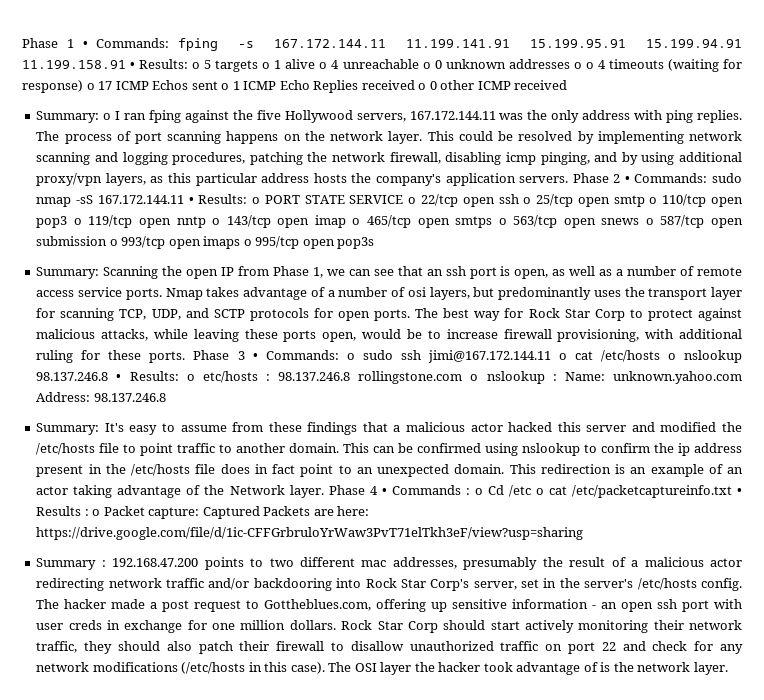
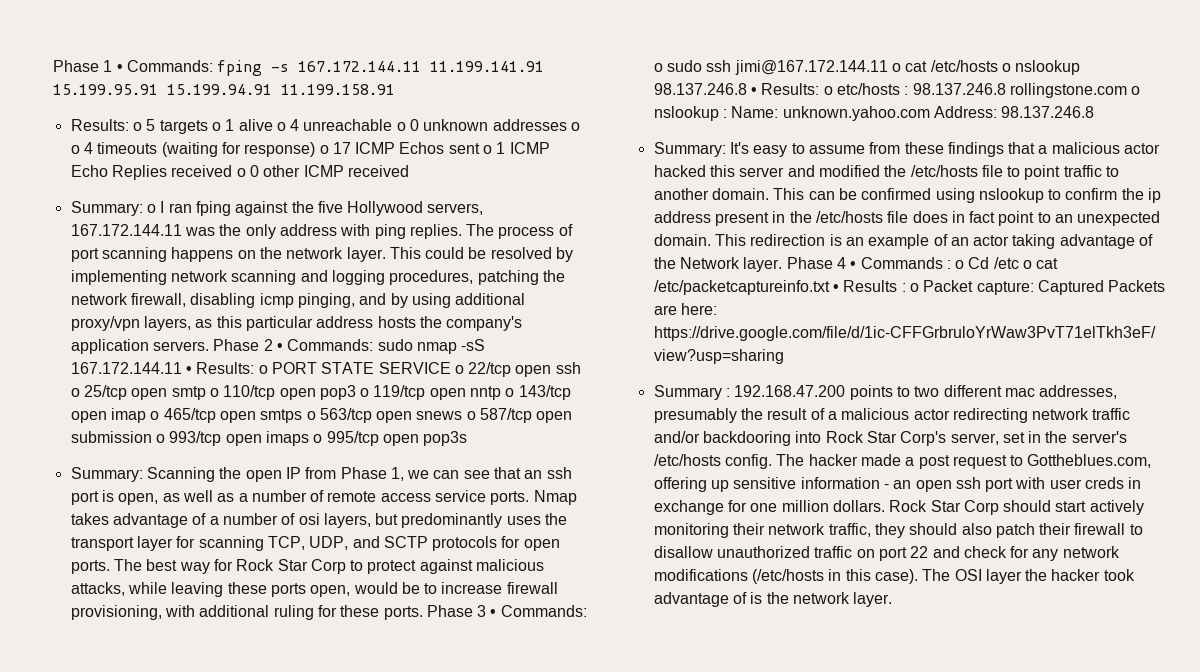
- Phase 1 • Commands: fping -s 167.172.144.11 11.199.141.91 15.199.95.91 15.199.94.91 11.199.158.91 • Results: o 5 targets o 1 alive o 4 unreachable o 0 unknown addresses o o 4 timeouts (waiting for response) o 17 ICMP Echos sent o 1 ICMP Echo Replies received o 0 other ICMP received
+ Phase 1 • Commands: fping -s 167.172.144.11 11.199.141.91 15.199.95.91 15.199.94.91 11.199.158.91
+ Results: o 5 targets o 1 alive o 4 unreachable o 0 unknown addresses o o 4 timeouts (waiting for response) o 17 ICMP Echos sent o 1 ICMP Echo Replies received o 0 other ICMP received

